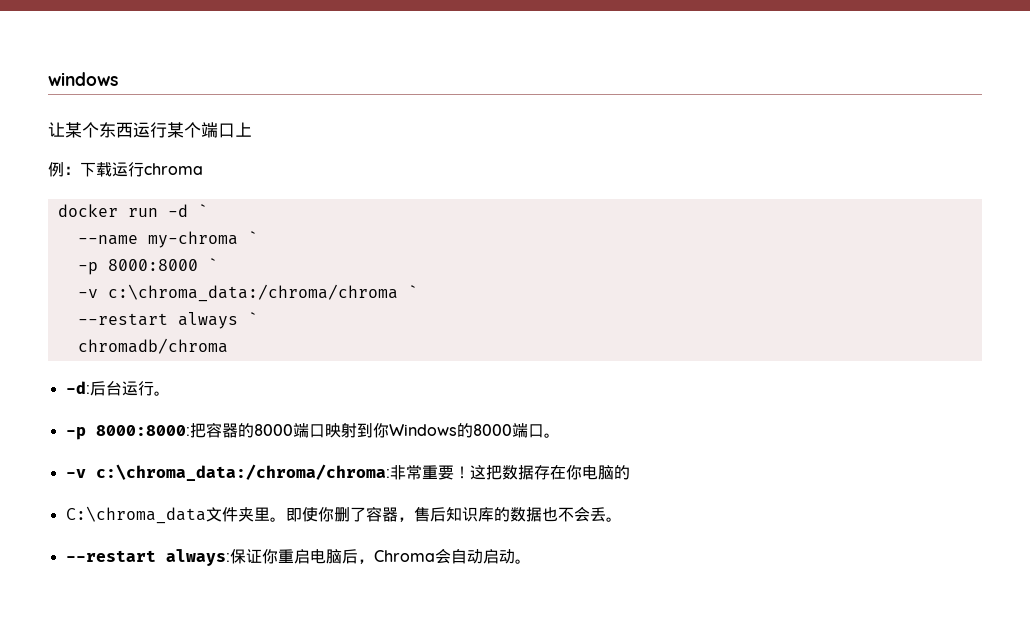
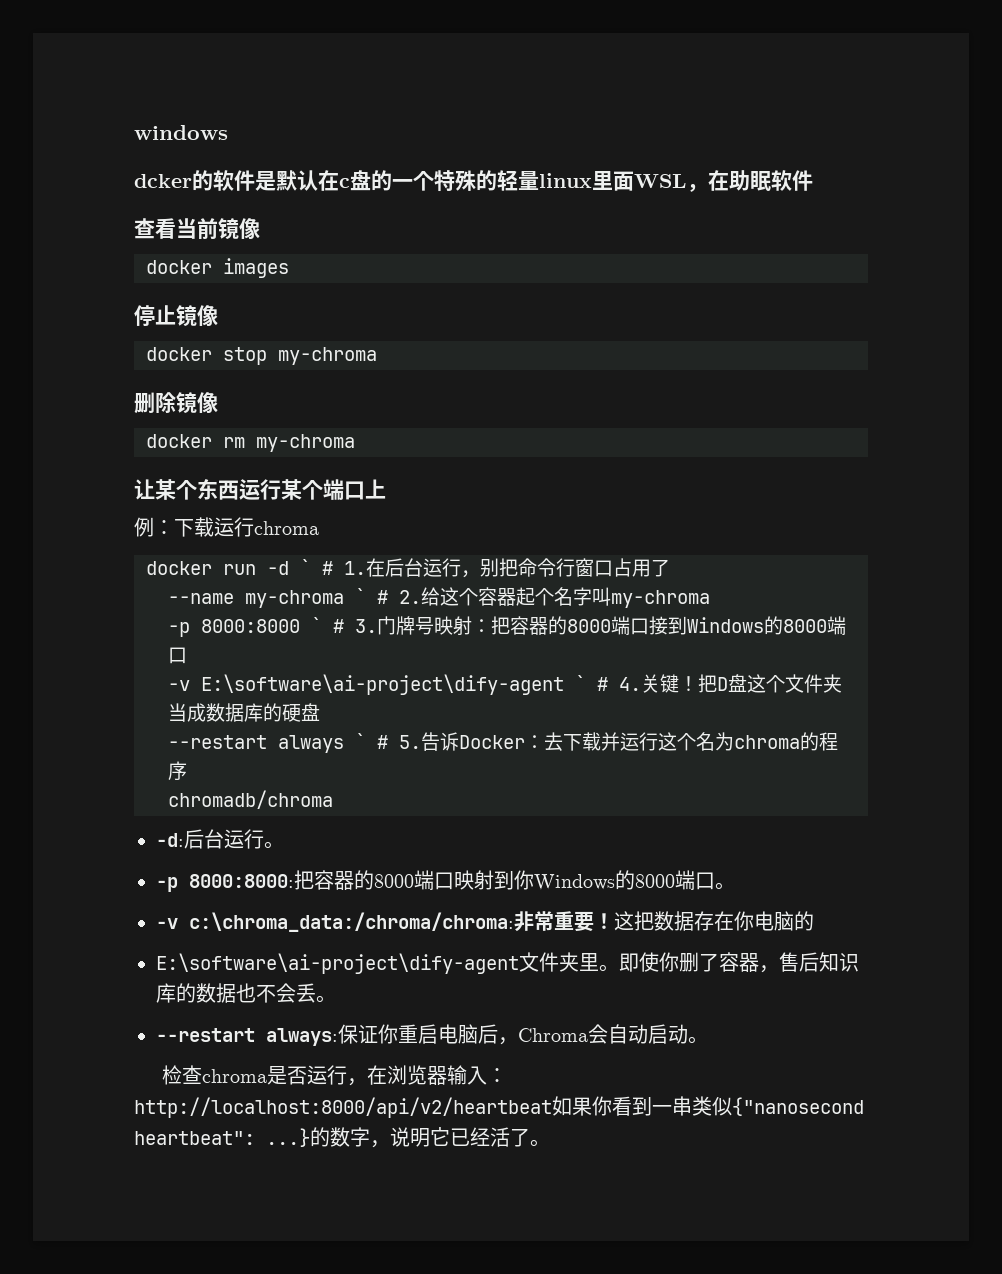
+ dcker的软件是默认在c盘的一个特殊的轻量linux里面WSL，在助眠软件
+ 查看当前镜像
+ docker images
+ 停止镜像
+ docker stop my-chroma
+ 删除镜像
+ docker rm my-chroma
- docker run -d `
- --name my-chroma `
- -p 8000:8000 `
- -v c:\chroma_data:/chroma/chroma `
- --restart always `
+ docker run -d ` # 1.在后台运行，别把命令行窗口占用了
+ --name my-chroma ` # 2.给这个容器起个名字叫my-chroma
+ -p 8000:8000 ` # 3.门牌号映射：把容器的8000端口接到Windows的8000端口
+ -v E:\software\ai-project\dify-agent ` # 4.关键！把D盘这个文件夹当成数据库的硬盘
+ --restart always ` # 5.告诉Docker：去下载并运行这个名为chroma的程序
- C:\chroma_data文件夹里。
+ E:\software\ai-project\dify-agent文件夹里。
+ 检查chroma是否运行，在浏览器输入：http://localhost:8000/api/v2/heartbeat如果你看到一串类似{"nanosecond heartbeat": ...}的数字，说明它已经活了。

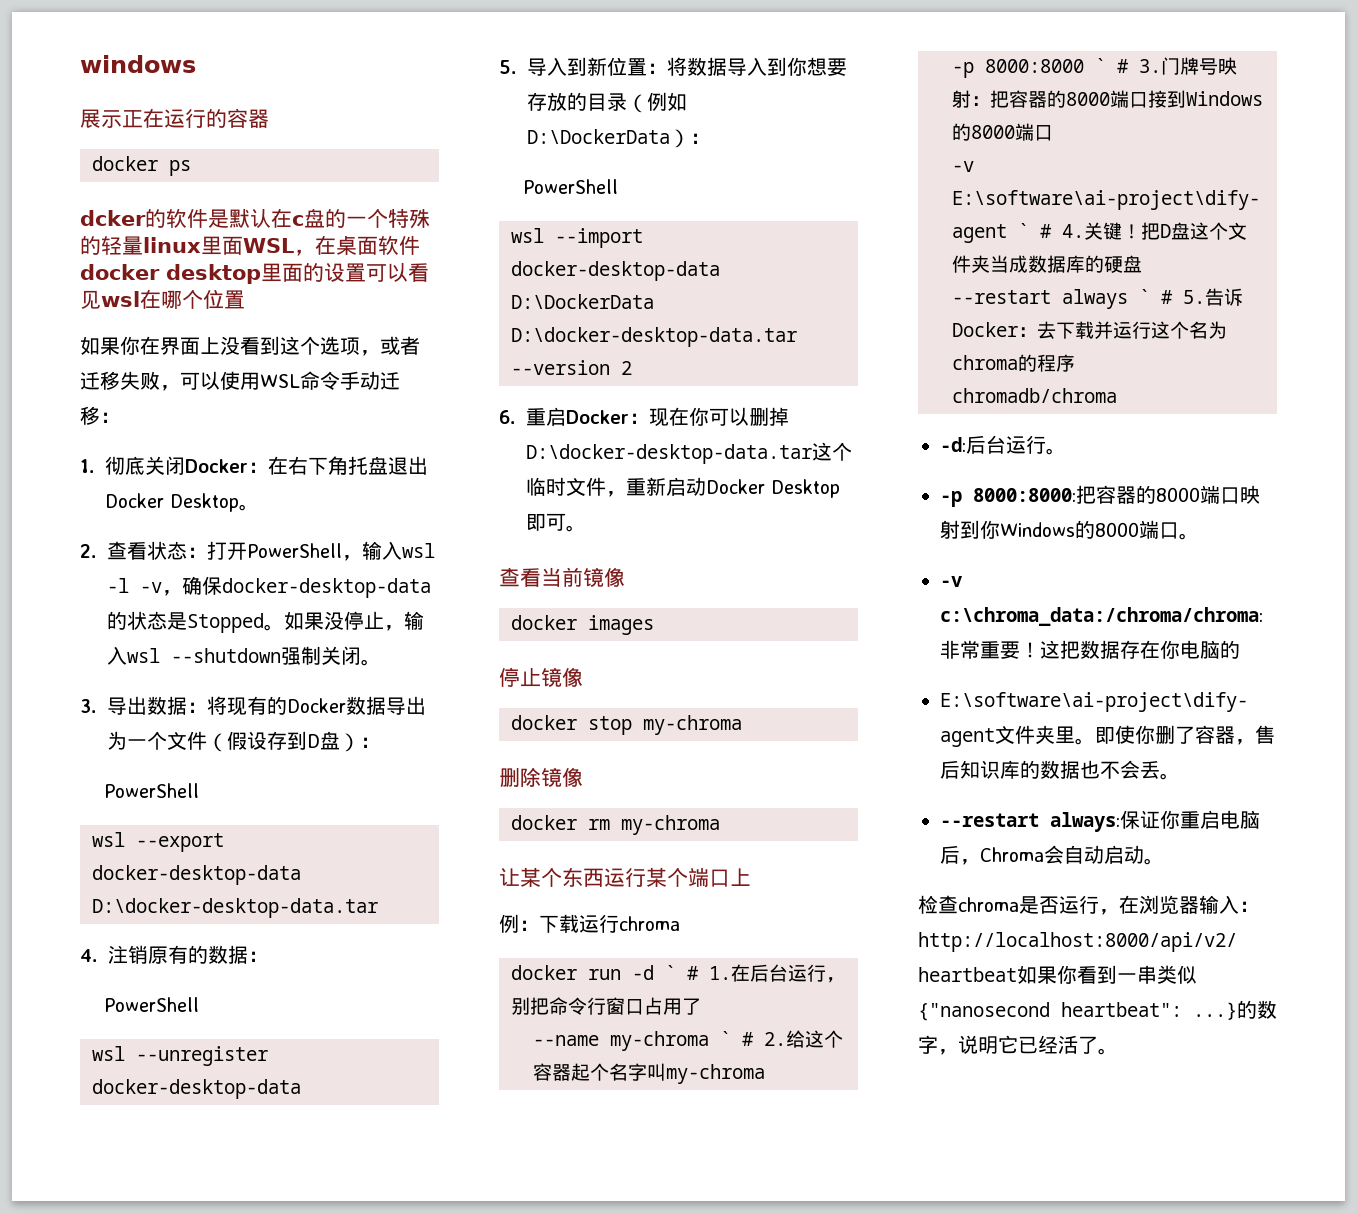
+ 展示正在运行的容器
+ docker ps
- dcker的软件是默认在c盘的一个特殊的轻量linux里面WSL，在助眠软件
+ dcker的软件是默认在c盘的一个特殊的轻量linux里面WSL，在桌面软件docker desktop里面的设置可以看见wsl在哪个位置
+ 如果你在界面上没看到这个选项，或者迁移失败，可以使用WSL命令手动迁移：
+ 1.彻底关闭Docker：在右下角托盘退出Docker Desktop。
+ 2.查看状态：打开PowerShell，输入wsl -l -v，确保docker-desktop-data的状态是Stopped。如果没停止，输入wsl --shutdown强制关闭。
+ 3.导出数据：将现有的Docker数据导出为一个文件（假设存到D盘）：
+ PowerShell
+ wsl --export docker-desktop-data D:\docker-desktop-data.tar
+ 4.注销原有的数据：
+ PowerShell
+ wsl --unregister docker-desktop-data
+ 5.导入到新位置：将数据导入到你想要存放的目录（例如D:\DockerData）：
+ PowerShell
+ wsl --import docker-desktop-data D:\DockerData D:\docker-desktop-data.tar --version 2
+ 6.重启Docker：现在你可以删掉D:\docker-desktop-data.tar这个临时文件，重新启动Docker Desktop即可。

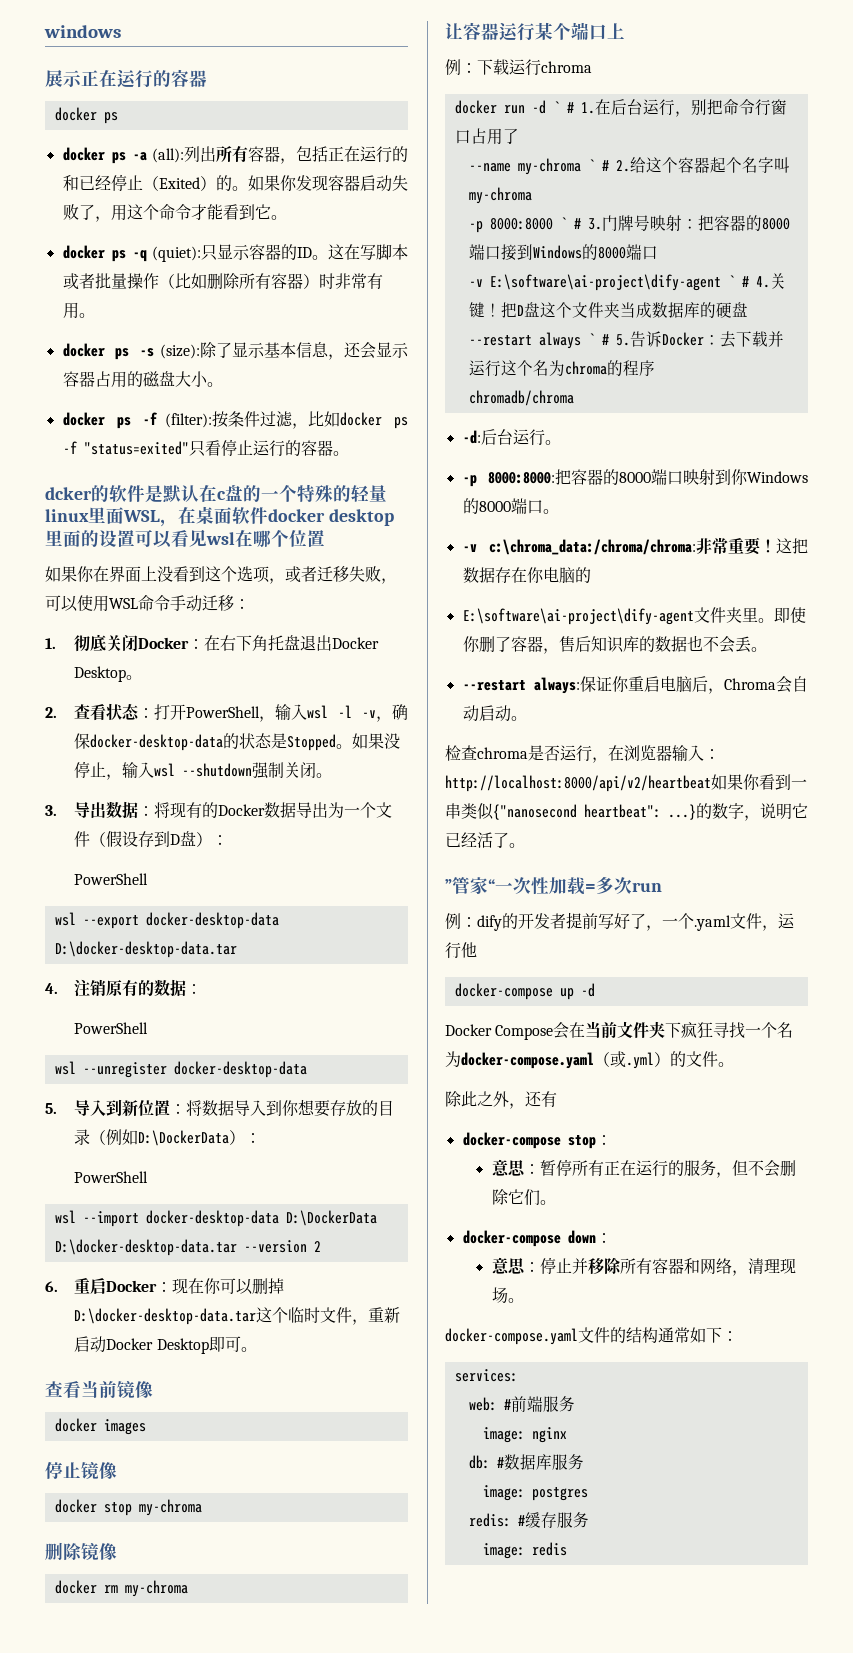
+ docker ps -a (all):列出所有容器，包括正在运行的和已经停止（Exited）的。如果你发现容器启动失败了，用这个命令才能看到它。
+ docker ps -q (quiet):只显示容器的ID。这在写脚本或者批量操作（比如删除所有容器）时非常有用。
+ docker ps -s (size):除了显示基本信息，还会显示容器占用的磁盘大小。
+ docker ps -f (filter):按条件过滤，比如docker ps -f "status=exited"只看停止运行的容器。
- 让某个东西运行某个端口上
+ 让容器运行某个端口上
+ ”管家“一次性加载=多次run
+ 例：dify的开发者提前写好了，一个.yaml文件，运行他
+ docker-compose up -d
+ Docker Compose会在当前文件夹下疯狂寻找一个名为docker-compose.yaml（或.yml）的文件。
+ 除此之外，还有
+ docker-compose stop：
+ 意思：暂停所有正在运行的服务，但不会删除它们。
+ docker-compose down：
+ 意思：停止并移除所有容器和网络，清理现场。
+ docker-compose.yaml文件的结构通常如下：
+ services:
+ web: #前端服务
+ image: nginx
+ db: #数据库服务
+ image: postgres
+ redis: #缓存服务
+ image: redis

